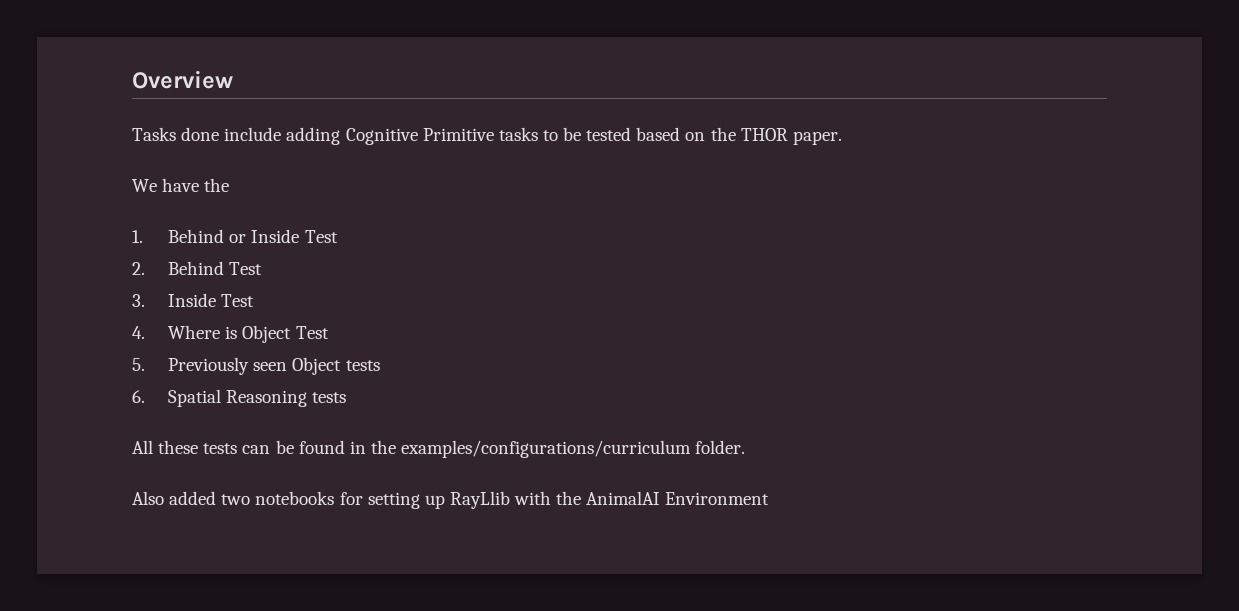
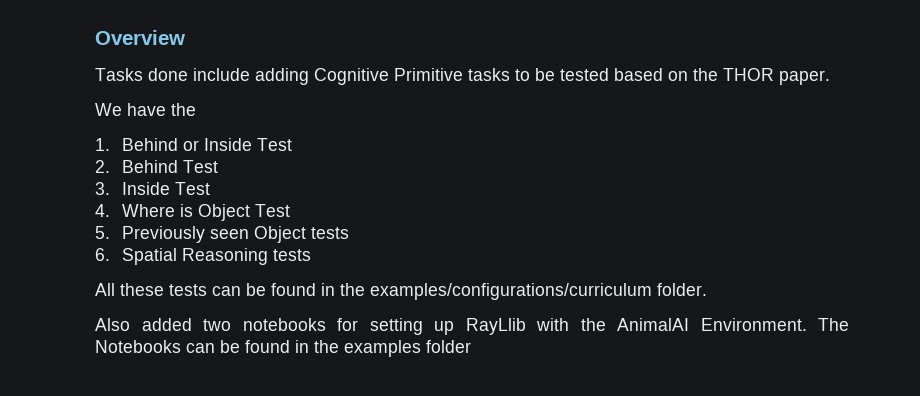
- Also added two notebooks for setting up RayLlib with the AnimalAI Environment
+ Also added two notebooks for setting up RayLlib with the AnimalAI Environment. The Notebooks can be found in the examples folder

